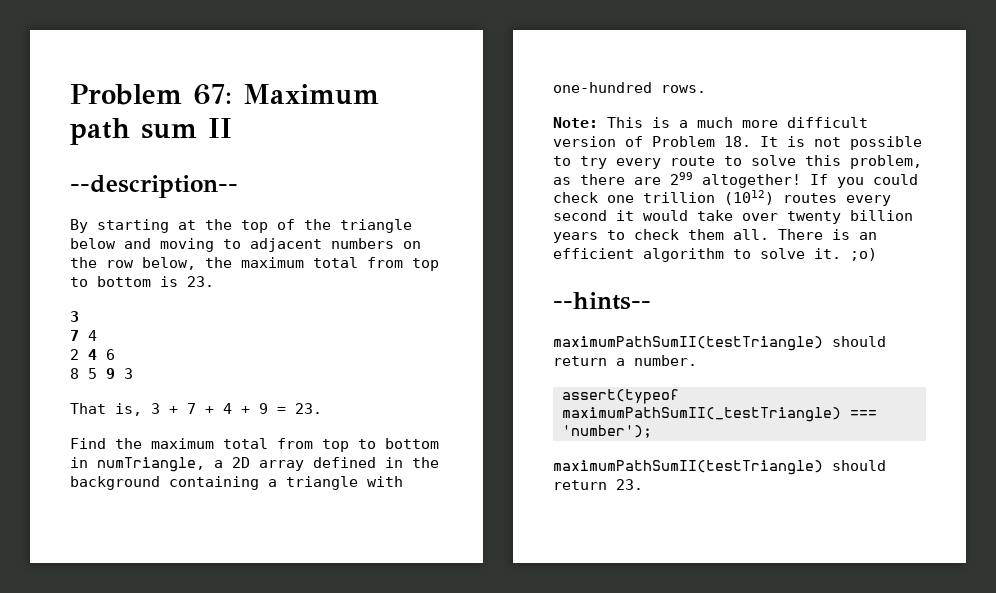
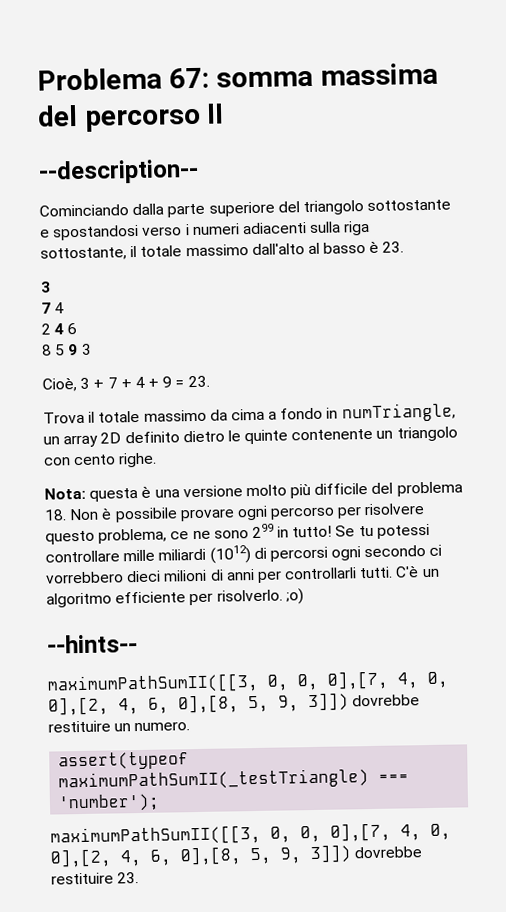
- Problem 67: Maximum path sum II
+ Problema 67: somma massima del percorso II
  --description--
- By starting at the top of the triangle below and moving to adjacent numbers on the row below, the maximum total from top to bottom is 23.
+ Cominciando dalla parte superiore del triangolo sottostante e spostandosi verso i numeri adiacenti sulla riga sottostante, il totale massimo dall'alto al basso è 23.
- That is, 3 + 7 + 4 + 9 = 23.
+ Cioè, 3 + 7 + 4 + 9 = 23.
- Find the maximum total from top to bottom in numTriangle, a 2D array defined in the background containing a triangle with one-hundred rows.
- Note: This is a much more difficult version of Problem 18. It is not possible to try every route to solve this problem, as there are 299 altogether! If you could check one trillion (1012) routes every second it would take over twenty billion years to check them all. There is an efficient algorithm to solve it. ;o)
+ Trova il totale massimo da cima a fondo in numTriangle, un array 2D definito dietro le quinte contenente un triangolo con cento righe.
+ Nota: questa è una versione molto più difficile del problema 18. Non è possibile provare ogni percorso per risolvere questo problema, ce ne sono 299 in tutto! Se tu potessi controllare mille miliardi (1012) di percorsi ogni secondo ci vorrebbero dieci milioni di anni per controllarli tutti. C'è un algoritmo efficiente per risolverlo. ;o)
  --hints--
- maximumPathSumII(testTriangle) should return a number.
+ maximumPathSumII([[3, 0, 0, 0],[7, 4, 0, 0],[2, 4, 6, 0],[8, 5, 9, 3]]) dovrebbe restituire un numero.
  assert(typeof maximumPathSumII(_testTriangle) === 'number');
- maximumPathSumII(testTriangle) should return 23.
+ maximumPathSumII([[3, 0, 0, 0],[7, 4, 0, 0],[2, 4, 6, 0],[8, 5, 9, 3]]) dovrebbe restituire 23.

